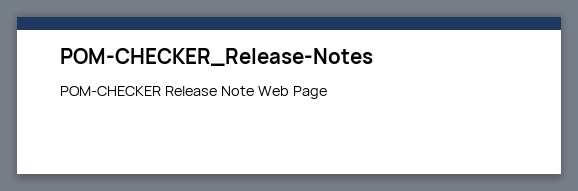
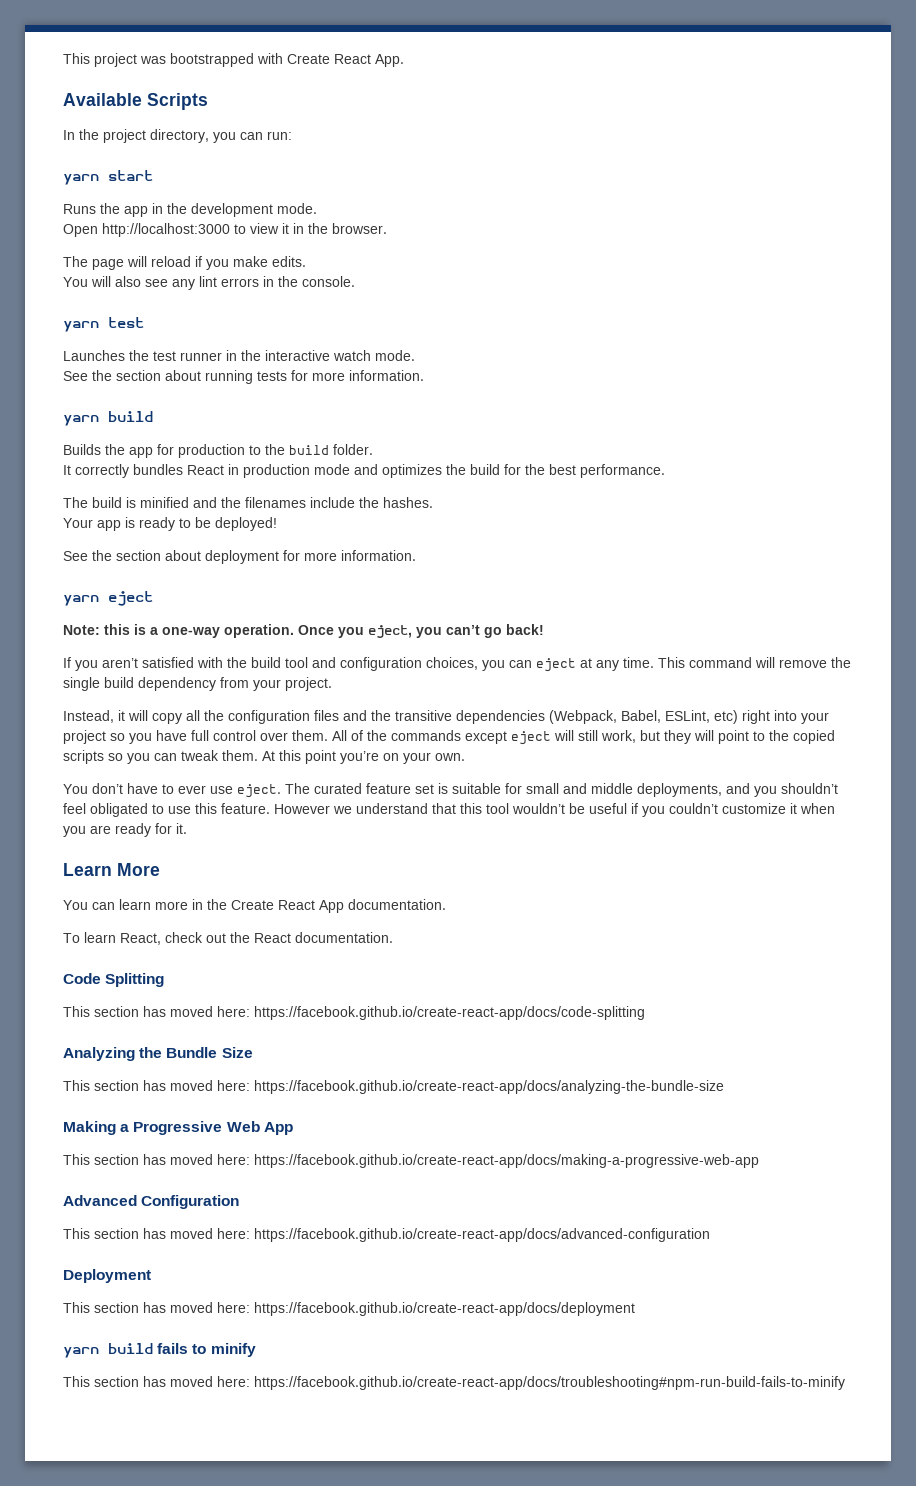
- POM-CHECKER_Release-Notes
- POM-CHECKER Release Note Web Page
+ This project was bootstrapped with Create React App.
+ Available Scripts
+ In the project directory, you can run:
+ yarn start
+ Runs the app in the development mode.
+ Open http://localhost:3000 to view it in the browser.
+ The page will reload if you make edits.
+ You will also see any lint errors in the console.
+ yarn test
+ Launches the test runner in the interactive watch mode.
+ See the section about running tests for more information.
+ yarn build
+ Builds the app for production to the build folder.
+ It correctly bundles React in production mode and optimizes the build for the best performance.
+ The build is minified and the filenames include the hashes.
+ Your app is ready to be deployed!
+ See the section about deployment for more information.
+ yarn eject
+ Note: this is a one-way operation. Once you eject, you can’t go back!
+ If you aren’t satisfied with the build tool and configuration choices, you can eject at any time. This command will remove the single build dependency from your project.
+ Instead, it will copy all the configuration files and the transitive dependencies (Webpack, Babel, ESLint, etc) right into your project so you have full control over them. All of the commands except eject will still work, but they will point to the copied scripts so you can tweak them. At this point you’re on your own.
+ You don’t have to ever use eject. The curated feature set is suitable for small and middle deployments, and you shouldn’t feel obligated to use this feature. However we understand that this tool wouldn’t be useful if you couldn’t customize it when you are ready for it.
+ Learn More
+ You can learn more in the Create React App documentation.
+ To learn React, check out the React documentation.
+ Code Splitting
+ This section has moved here: https://facebook.github.io/create-react-app/docs/code-splitting
+ Analyzing the Bundle Size
+ This section has moved here: https://facebook.github.io/create-react-app/docs/analyzing-the-bundle-size
+ Making a Progressive Web App
+ This section has moved here: https://facebook.github.io/create-react-app/docs/making-a-progressive-web-app
+ Advanced Configuration
+ This section has moved here: https://facebook.github.io/create-react-app/docs/advanced-configuration
+ Deployment
+ This section has moved here: https://facebook.github.io/create-react-app/docs/deployment
+ yarn build fails to minify
+ This section has moved here: https://facebook.github.io/create-react-app/docs/troubleshooting#npm-run-build-fails-to-minify

